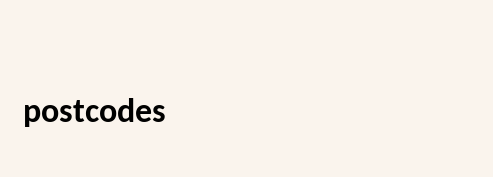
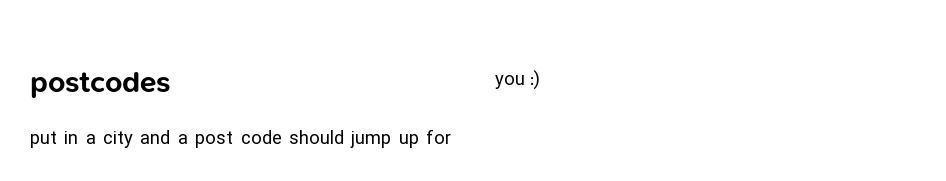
+ put in a city and a post code should jump up for you :)

